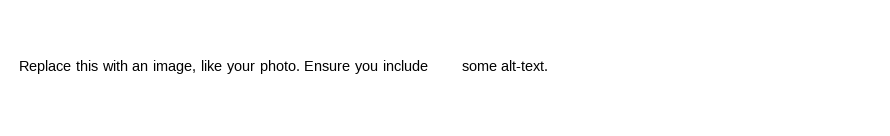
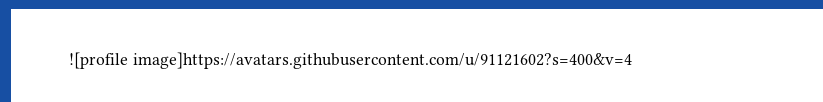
- Replace this with an image, like your photo. Ensure you include some alt-text.
+ ![profile image]https://avatars.githubusercontent.com/u/91121602?s=400&v=4

